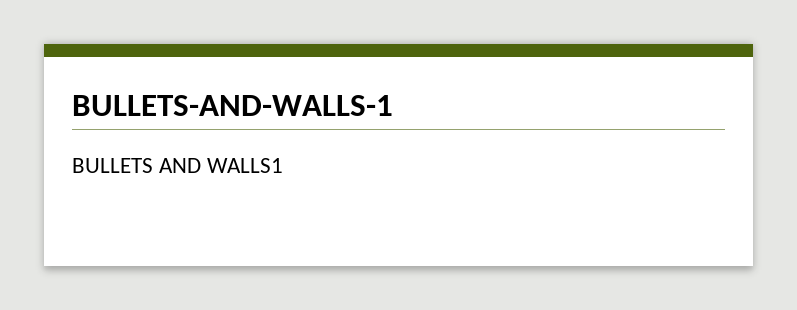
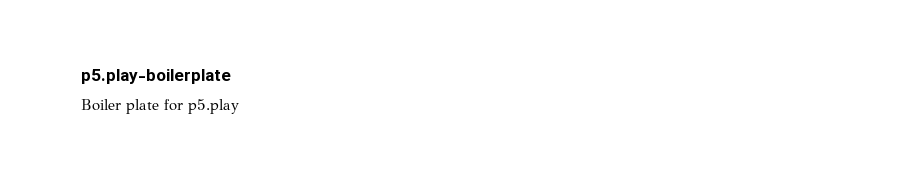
- BULLETS-AND-WALLS-1
- BULLETS AND WALLS1
+ p5.play-boilerplate
+ Boiler plate for p5.play

